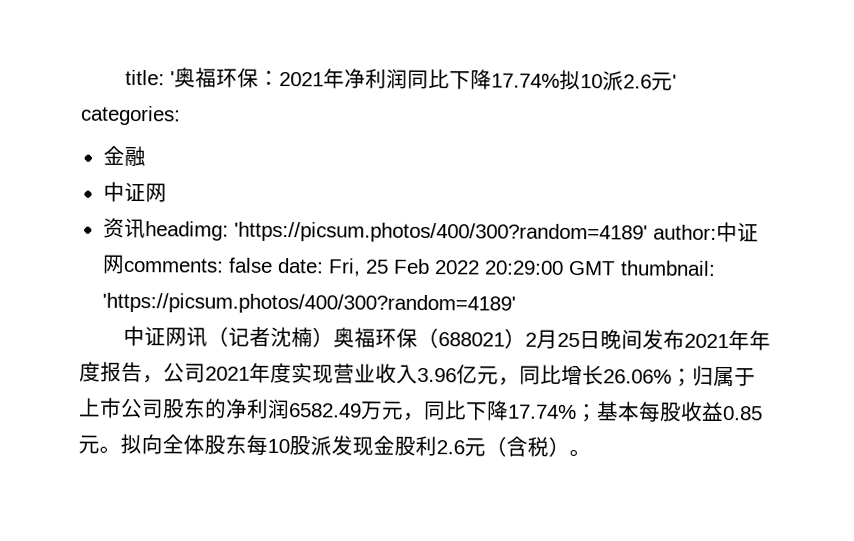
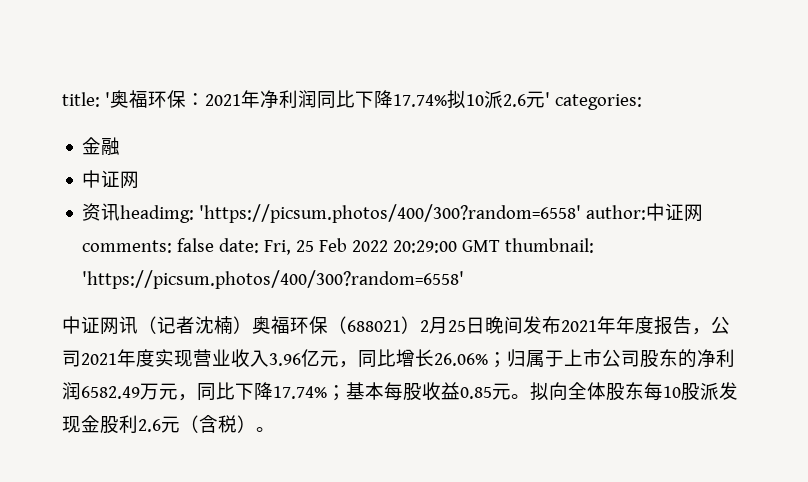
- 资讯headimg: 'https://picsum.photos/400/300?random=4189' author:中证网comments: false date: Fri, 25 Feb 2022 20:29:00 GMT thumbnail: 'https://picsum.photos/400/300?random=4189'
+ 资讯headimg: 'https://picsum.photos/400/300?random=6558' author:中证网comments: false date: Fri, 25 Feb 2022 20:29:00 GMT thumbnail: 'https://picsum.photos/400/300?random=6558'

